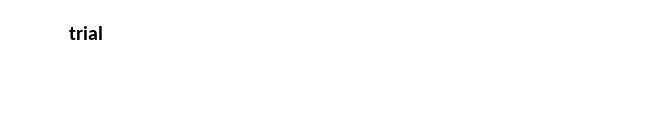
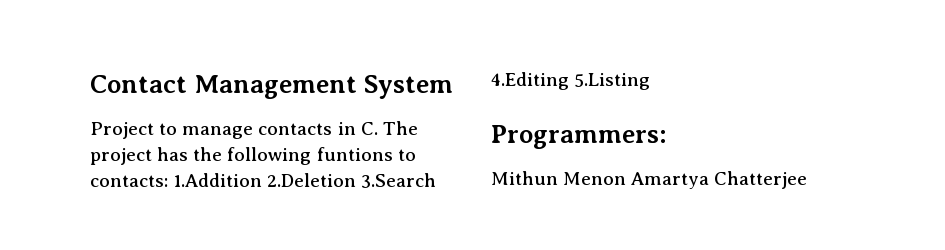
- trial
+ Contact Management System
+ Project to manage contacts in C. The project has the following funtions to contacts: 1.Addition 2.Deletion 3.Search 4.Editing 5.Listing
+ Programmers:
+ Mithun Menon Amartya Chatterjee

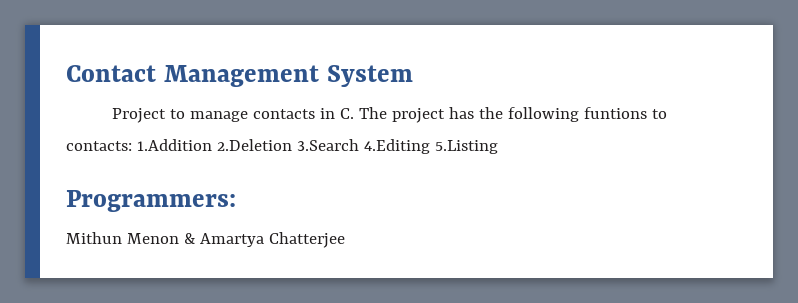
- Mithun Menon Amartya Chatterjee
+ Mithun Menon & Amartya Chatterjee

